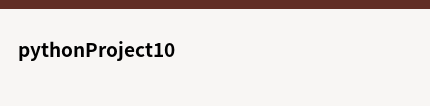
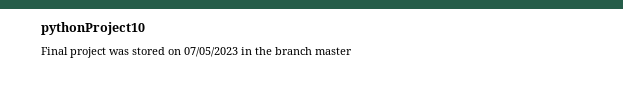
+ Final project was stored on 07/05/2023 in the branch master

